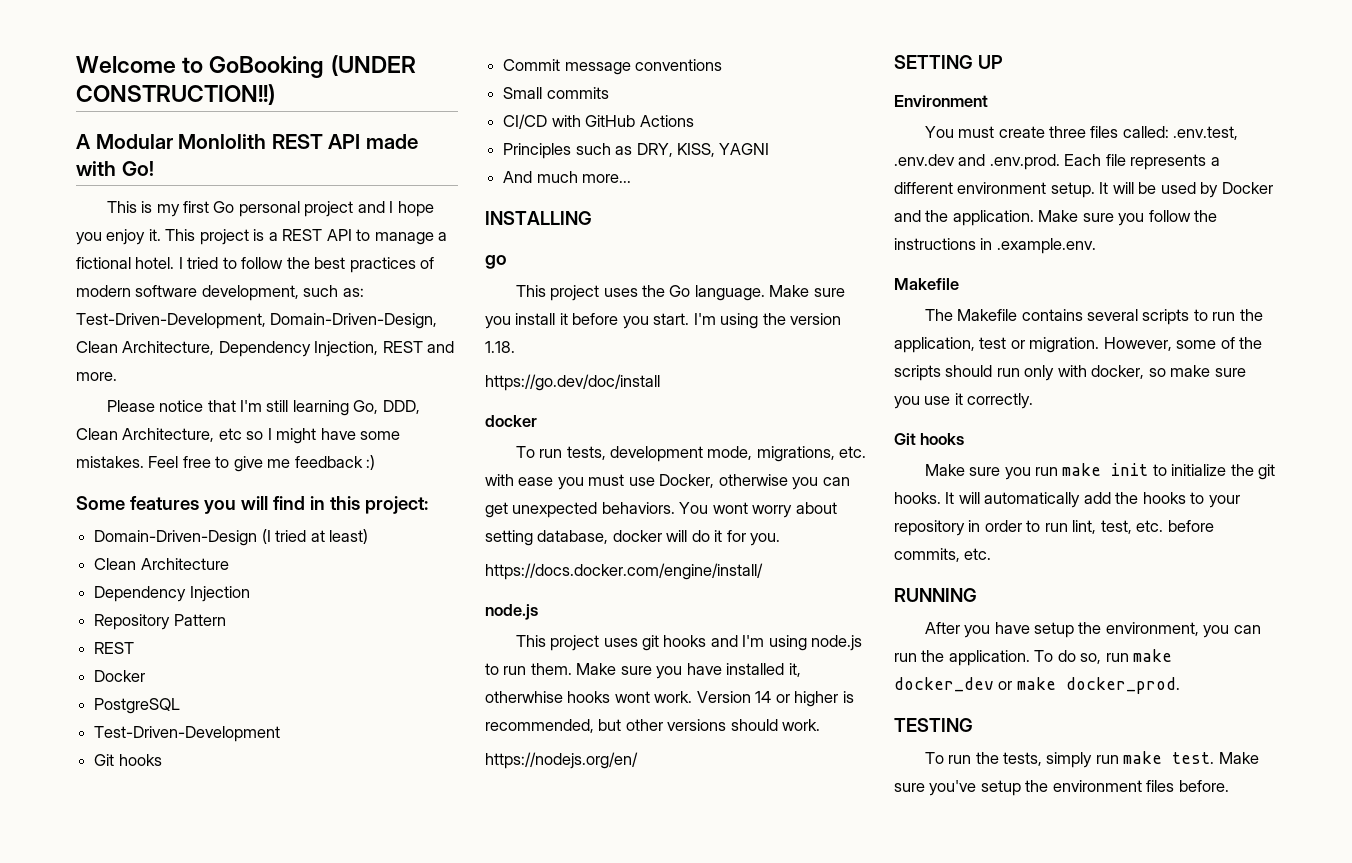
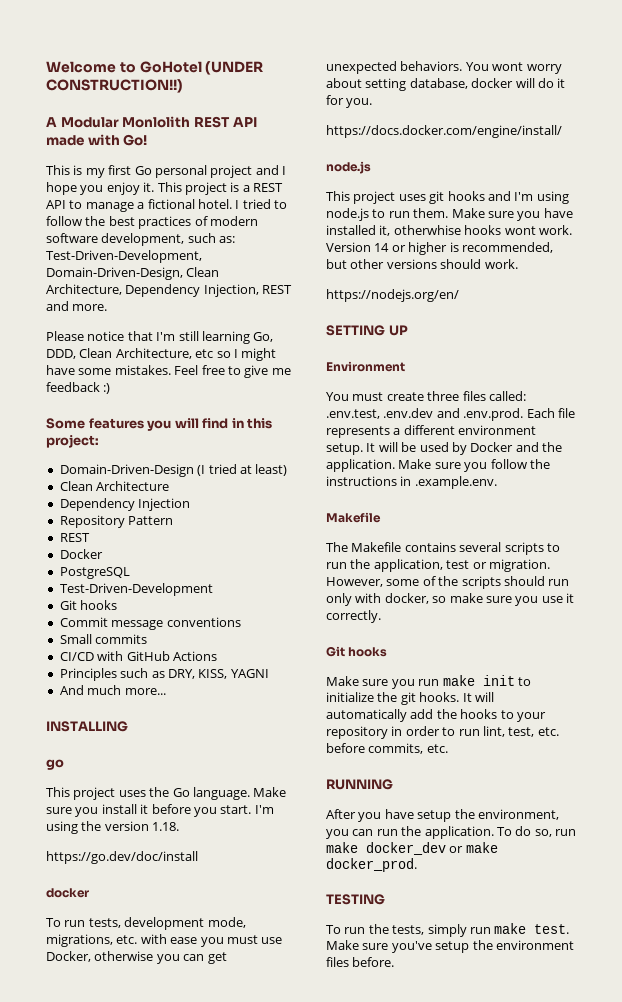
- Welcome to GoBooking (UNDER CONSTRUCTION!!)
+ Welcome to GoHotel (UNDER CONSTRUCTION!!)

